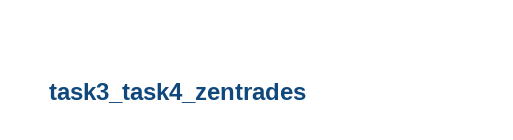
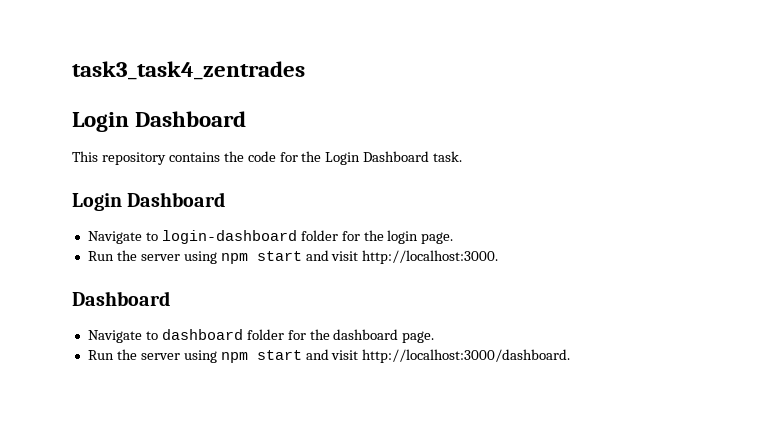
  task3_task4_zentrades
+ Login Dashboard
+ This repository contains the code for the Login Dashboard task.
+ Login Dashboard
+ Navigate to login-dashboard folder for the login page.
+ Run the server using npm start and visit http://localhost:3000.
+ Dashboard
+ Navigate to dashboard folder for the dashboard page.
+ Run the server using npm start and visit http://localhost:3000/dashboard.

